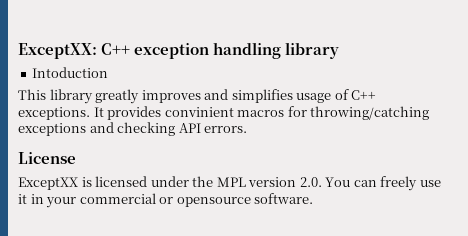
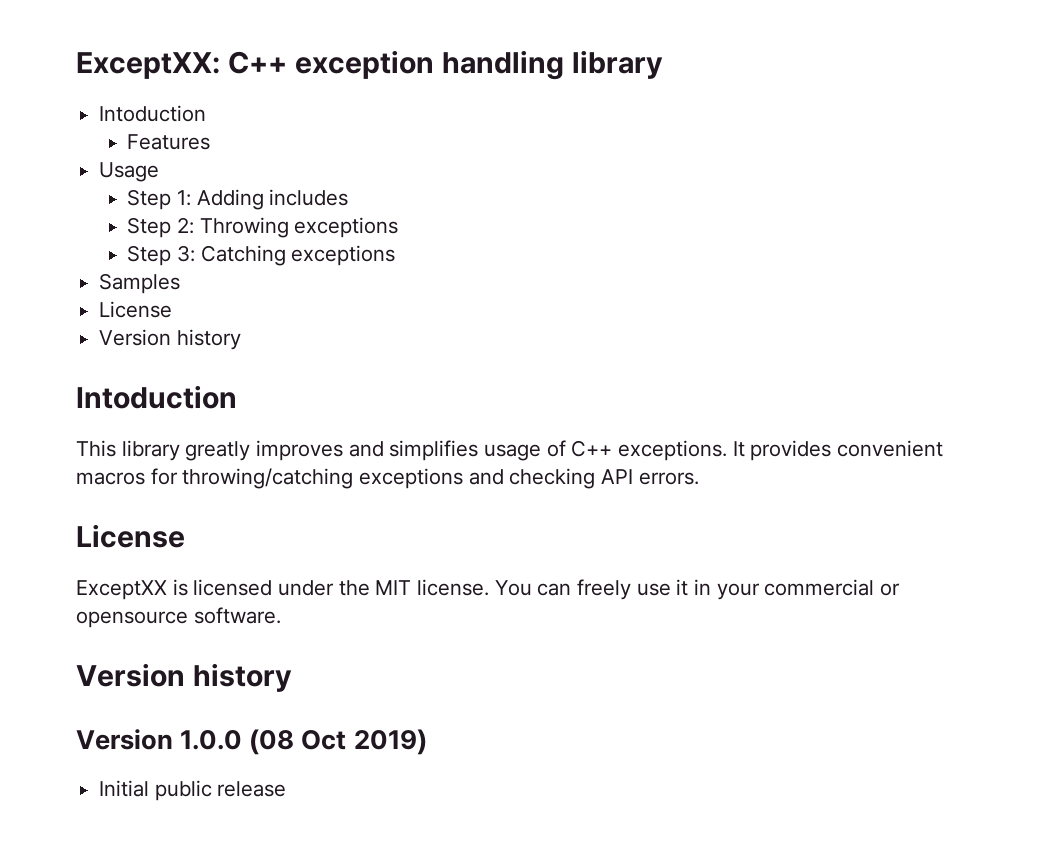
+ Features
+ Usage
+ Step 1: Adding includes
+ Step 2: Throwing exceptions
+ Step 3: Catching exceptions
+ Samples
+ License
+ Version history
+ Intoduction
- It provides convinient macros for throwing/catching exceptions and checking API errors.
+ It provides convenient macros for throwing/catching exceptions and checking API errors.
- ExceptXX is licensed under the MPL version 2.0. You can freely use it in your commercial or opensource software.
+ ExceptXX is licensed under the MIT license. You can freely use it in your commercial or opensource software.
+ Version history
+ Version 1.0.0 (08 Oct 2019)
+ Initial public release

